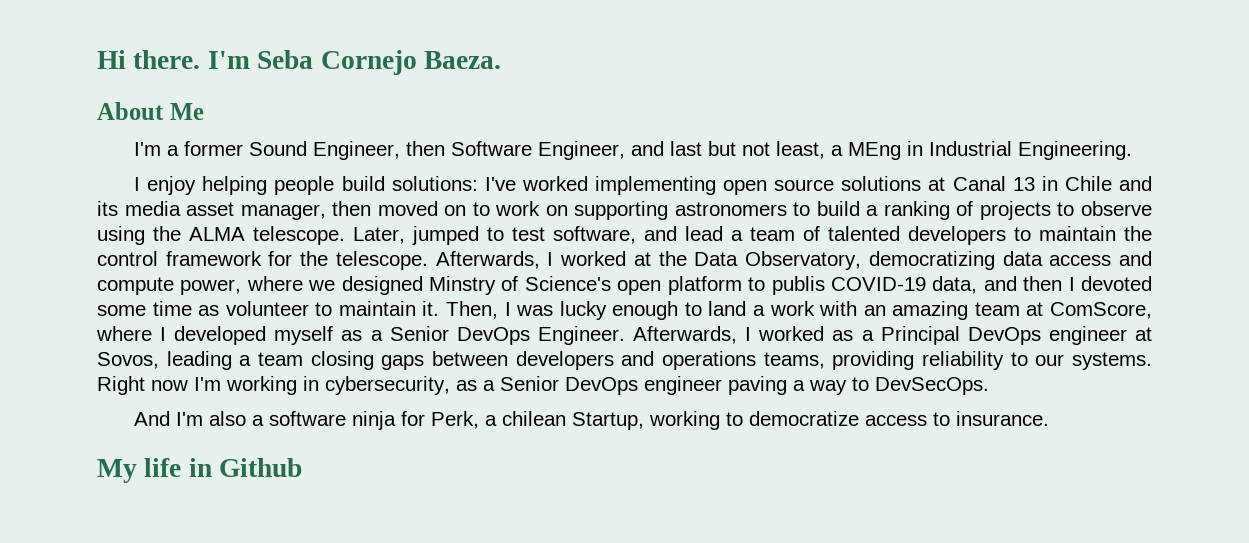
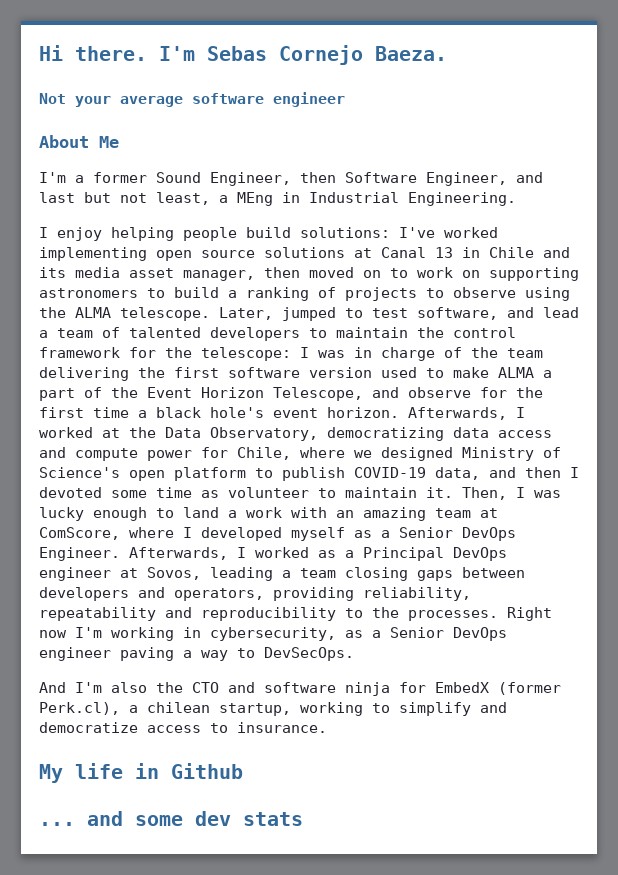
- I'm Seba Cornejo Baeza.
+ I'm Sebas Cornejo Baeza.
+ Not your average software engineer
- Later, jumped to test software, and lead a team of talented developers to maintain the control framework for the telescope.
+ Later, jumped to test software, and lead a team of talented developers to maintain the control framework for the telescope: I was in charge of the team delivering the first software version used to make ALMA a part of the Event Horizon Telescope, and observe for the first time a black hole's event horizon.
- Afterwards, I worked at the Data Observatory, democratizing data access and compute power, where we designed Minstry of Science's open platform to publis COVID-19 data, and then I devoted some time as volunteer to maintain it.
+ Afterwards, I worked at the Data Observatory, democratizing data access and compute power for Chile, where we designed Ministry of Science's open platform to publish COVID-19 data, and then I devoted some time as volunteer to maintain it.
- Afterwards, I worked as a Principal DevOps engineer at Sovos, leading a team closing gaps between developers and operations teams, providing reliability to our systems.
+ Afterwards, I worked as a Principal DevOps engineer at Sovos, leading a team closing gaps between developers and operators, providing reliability, repeatability and reproducibility to the processes.
- And I'm also a software ninja for Perk, a chilean Startup, working to democratize access to insurance.
+ And I'm also the CTO and software ninja for EmbedX (former Perk.cl), a chilean startup, working to simplify and democratize access to insurance.
+ ... and some dev stats

